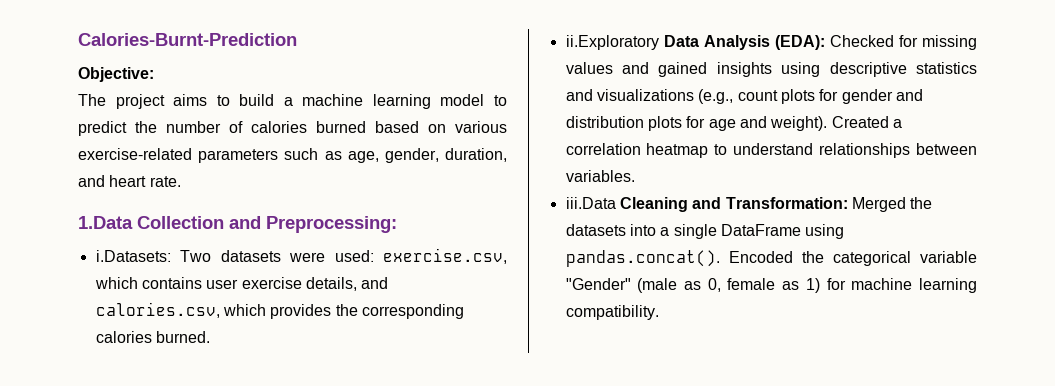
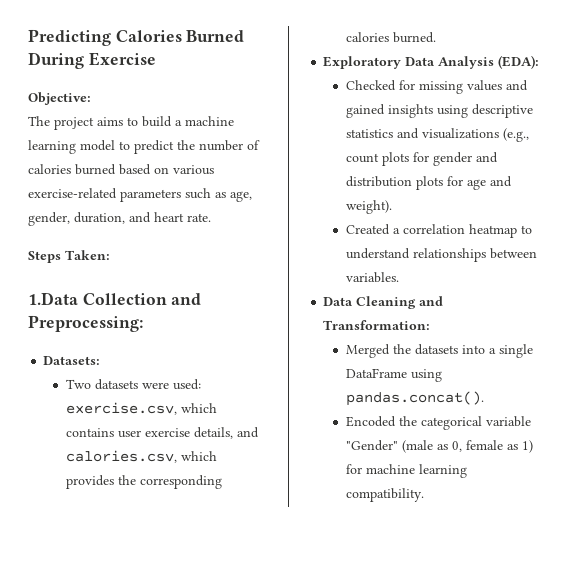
- Calories-Burnt-Prediction
+ Predicting Calories Burned During Exercise
+ Steps Taken:
- i.Datasets: Two datasets were used: exercise.csv, which contains user exercise details, and calories.csv, which provides the corresponding calories burned.
+ Datasets:
+ Two datasets were used: exercise.csv, which contains user exercise details, and calories.csv, which provides the corresponding calories burned.
- ii.Exploratory Data Analysis (EDA): Checked for missing values and gained insights using descriptive statistics and visualizations (e.g., count plots for gender and distribution plots for age and weight). Created a correlation heatmap to understand relationships between variables.
+ Exploratory Data Analysis (EDA):
+ Checked for missing values and gained insights using descriptive statistics and visualizations (e.g., count plots for gender and distribution plots for age and weight).
+ Created a correlation heatmap to understand relationships between variables.
- iii.Data Cleaning and Transformation: Merged the datasets into a single DataFrame using pandas.concat(). Encoded the categorical variable "Gender" (male as 0, female as 1) for machine learning compatibility.
+ Data Cleaning and Transformation:
+ Merged the datasets into a single DataFrame using pandas.concat().
+ Encoded the categorical variable "Gender" (male as 0, female as 1) for machine learning compatibility.

